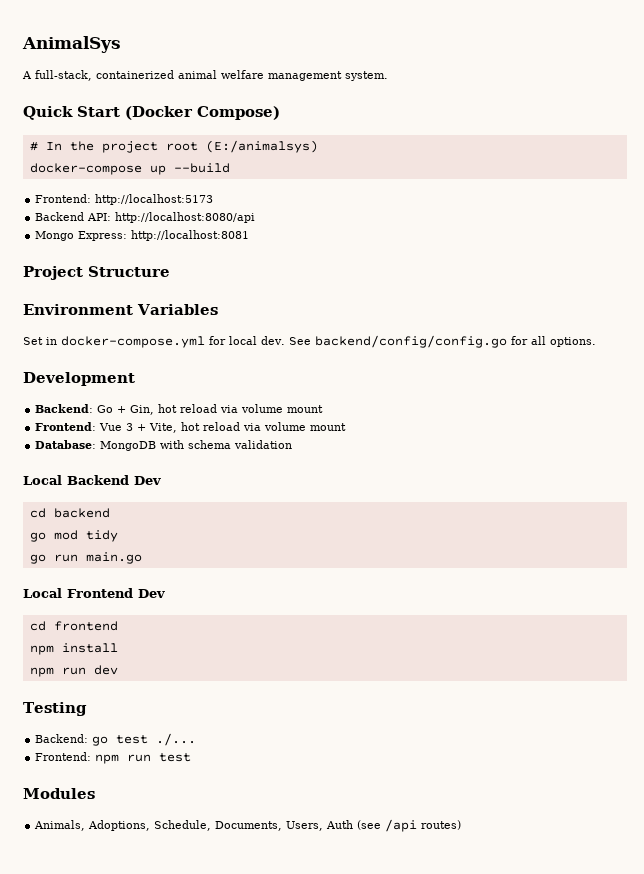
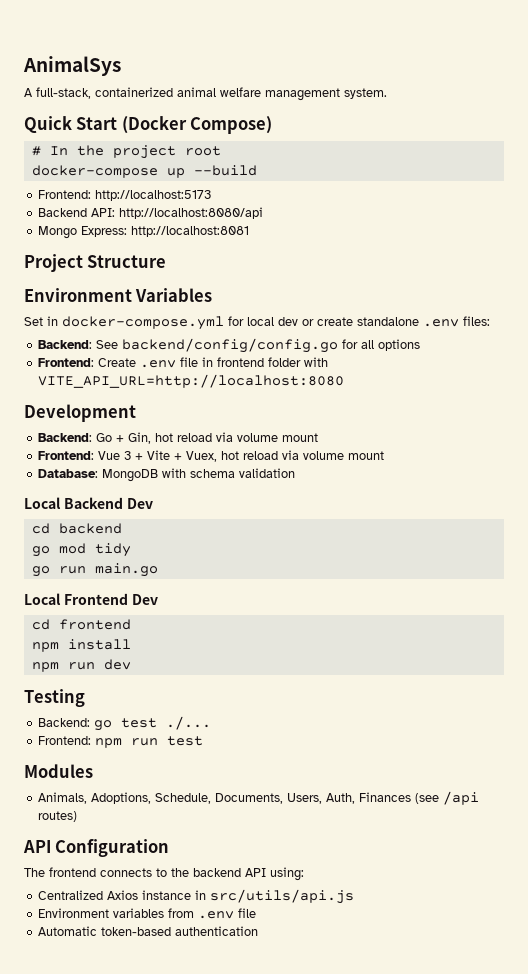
- # In the project root (E:/animalsys)
+ # In the project root
- Set in docker-compose.yml for local dev. See backend/config/config.go for all options.
+ Set in docker-compose.yml for local dev or create standalone .env files:
+ Backend: See backend/config/config.go for all options
+ Frontend: Create .env file in frontend folder with VITE_API_URL=http://localhost:8080
- Frontend: Vue 3 + Vite, hot reload via volume mount
+ Frontend: Vue 3 + Vite + Vuex, hot reload via volume mount
- Animals, Adoptions, Schedule, Documents, Users, Auth (see /api routes)
+ Animals, Adoptions, Schedule, Documents, Users, Auth, Finances (see /api routes)
+ API Configuration
+ The frontend connects to the backend API using:
+ Centralized Axios instance in src/utils/api.js
+ Environment variables from .env file
+ Automatic token-based authentication

